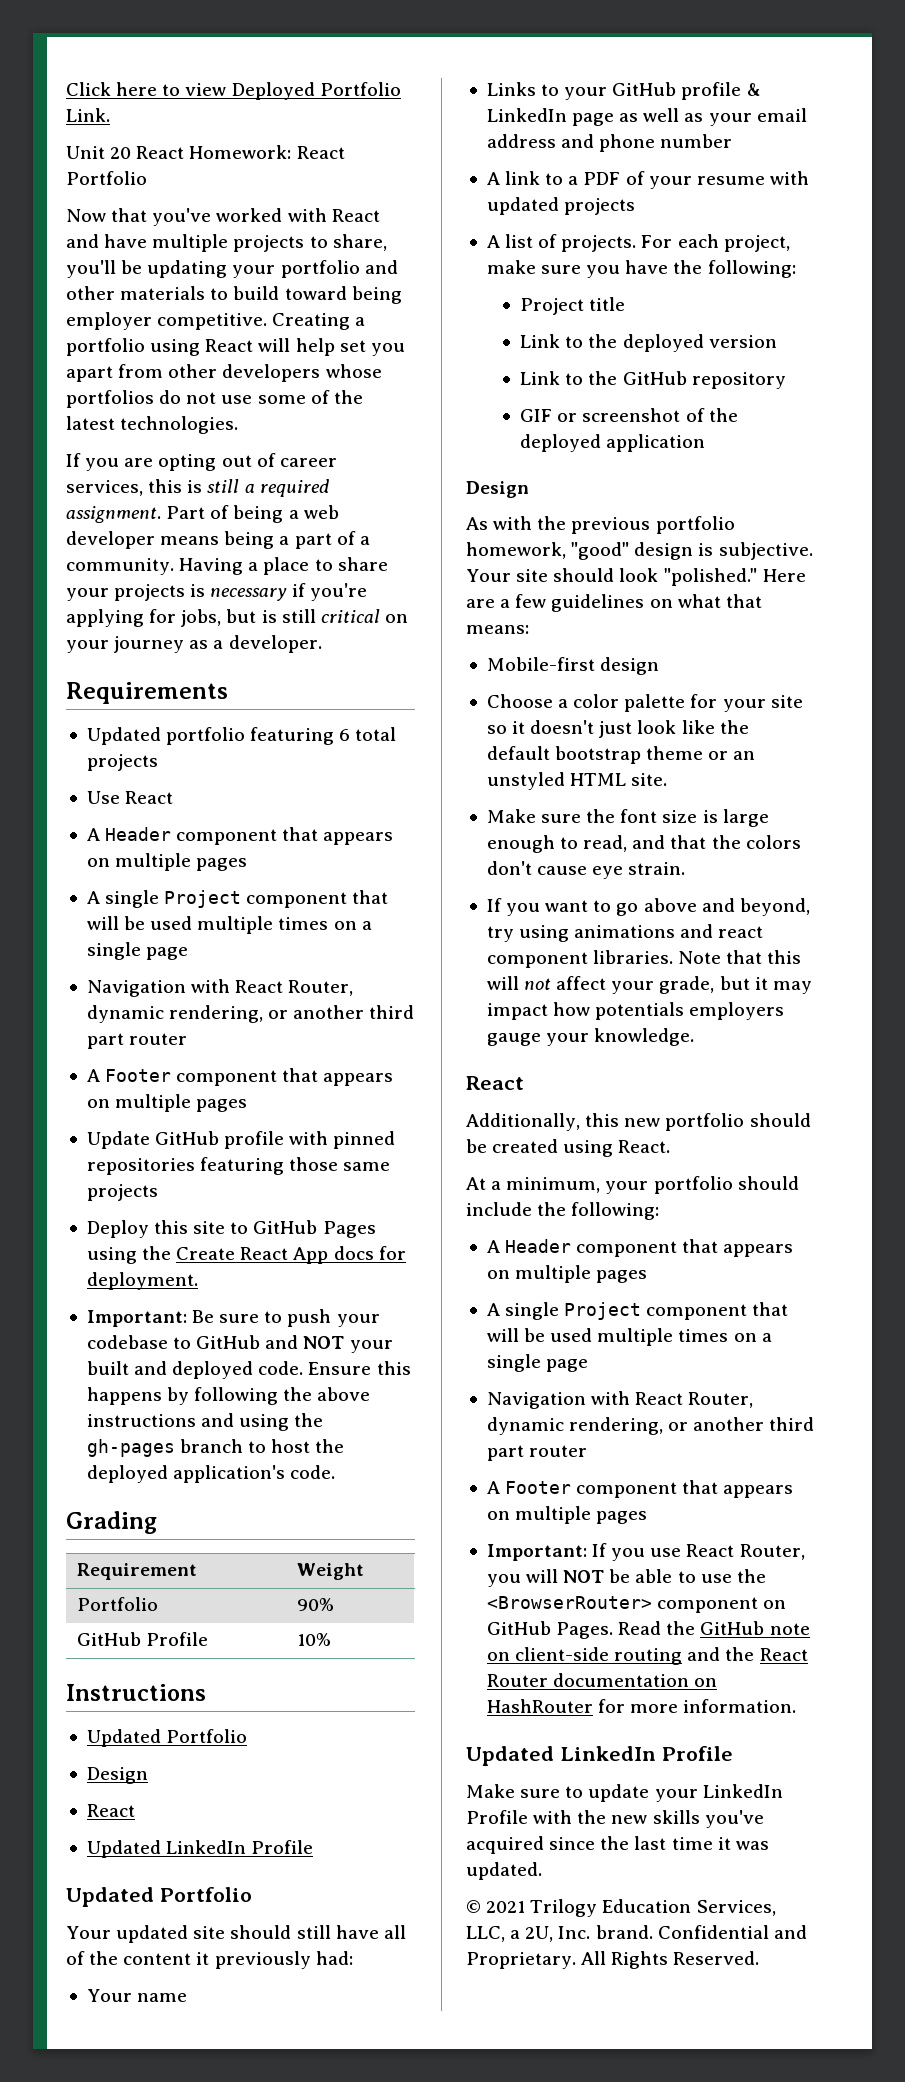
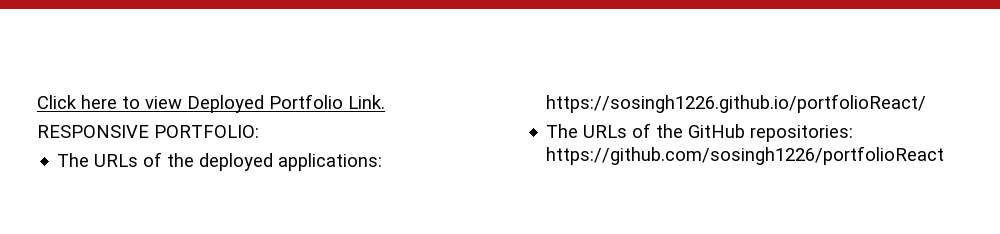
- Unit 20 React Homework: React Portfolio
- Now that you've worked with React and have multiple projects to share, you'll be updating your portfolio and other materials to build toward being employer competitive. Creating a portfolio using React will help set you apart from other developers whose portfolios do not use some of the latest technologies.
- If you are opting out of career services, this is still a required assignment. Part of being a web developer means being a part of a community. Having a place to share your projects is necessary if you're applying for jobs, but is still critical on your journey as a developer.
- Requirements
- Updated portfolio featuring 6 total projects
- Use React
- A Header component that appears on multiple pages
- A single Project component that will be used multiple times on a single page
- Navigation with React Router, dynamic rendering, or another third part router
- A Footer component that appears on multiple pages
- Update GitHub profile with pinned repositories featuring those same projects
- Deploy this site to GitHub Pages using the Create React App docs for deployment.
- Important: Be sure to push your codebase to GitHub and NOT your built and deployed code. Ensure this happens by following the above instructions and using the gh-pages branch to host the deployed application's code.
- Grading
- Requirement | Weight
- Portfolio | 90%
- GitHub Profile | 10%
- Instructions
- Updated Portfolio
- Design
- React
- Updated LinkedIn Profile
- Updated Portfolio
- Your updated site should still have all of the content it previously had:
- Your name
- Links to your GitHub profile & LinkedIn page as well as your email address and phone number
- A link to a PDF of your resume with updated projects
- A list of projects. For each project, make sure you have the following:
- Project title
- Link to the deployed version
- Link to the GitHub repository
- GIF or screenshot of the deployed application
- Design
- As with the previous portfolio homework, "good" design is subjective. Your site should look "polished." Here are a few guidelines on what that means:
- Mobile-first design
- Choose a color palette for your site so it doesn't just look like the default bootstrap theme or an unstyled HTML site.
- Make sure the font size is large enough to read, and that the colors don't cause eye strain.
- If you want to go above and beyond, try using animations and react component libraries. Note that this will not affect your grade, but it may impact how potentials employers gauge your knowledge.
- React
- Additionally, this new portfolio should be created using React.
- At a minimum, your portfolio should include the following:
- A Header component that appears on multiple pages
- A single Project component that will be used multiple times on a single page
- Navigation with React Router, dynamic rendering, or another third part router
- A Footer component that appears on multiple pages
- Important: If you use React Router, you will NOT be able to use the <BrowserRouter> component on GitHub Pages. Read the GitHub note on client-side routing and the React Router documentation on HashRouter for more information.
- Updated LinkedIn Profile
- Make sure to update your LinkedIn Profile with the new skills you've acquired since the last time it was updated.
- © 2021 Trilogy Education Services, LLC, a 2U, Inc. brand. Confidential and Proprietary. All Rights Reserved.
+ RESPONSIVE PORTFOLIO:
+ The URLs of the deployed applications: https://sosingh1226.github.io/portfolioReact/
+ The URLs of the GitHub repositories: https://github.com/sosingh1226/portfolioReact

